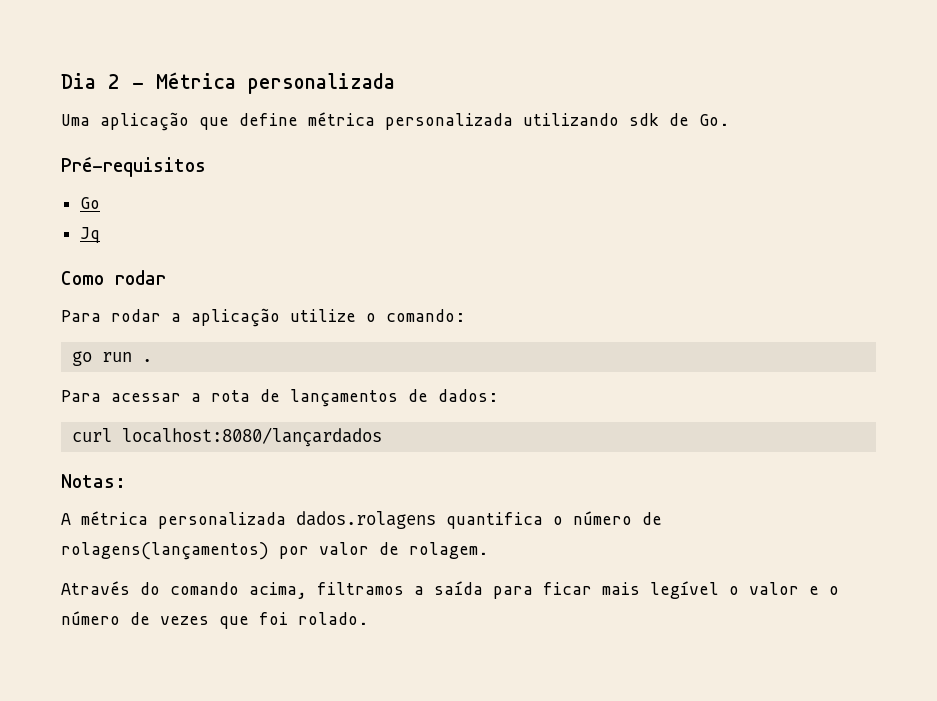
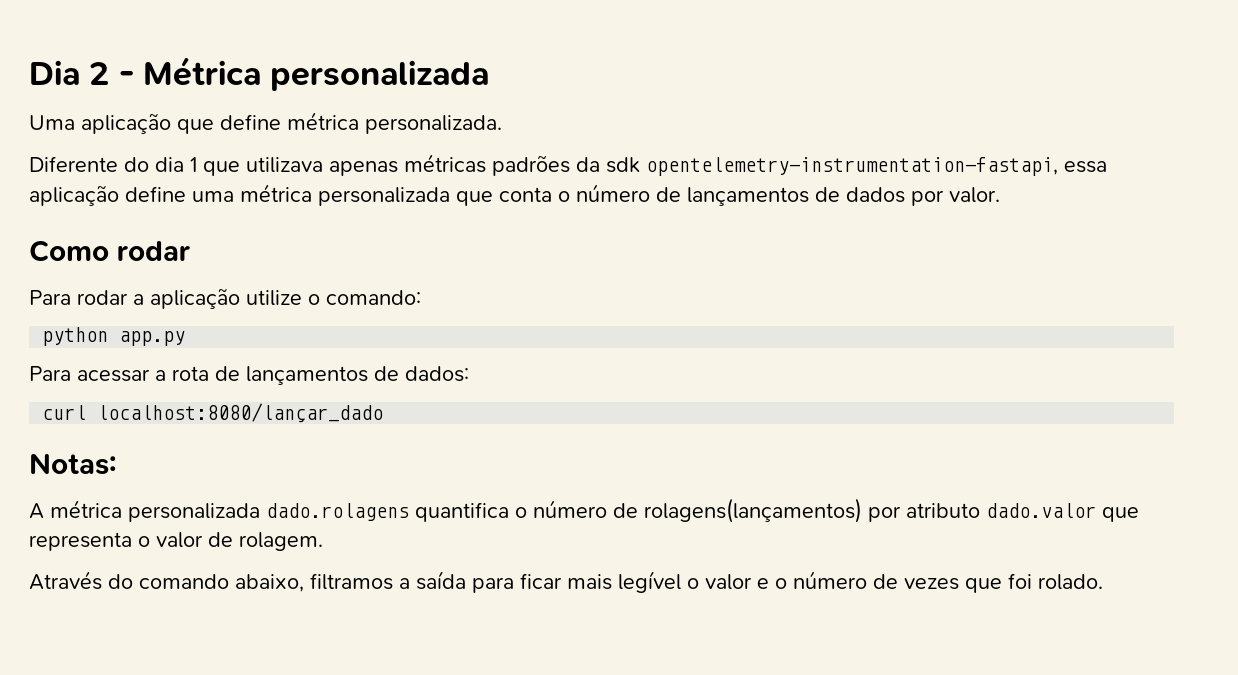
- Uma aplicação que define métrica personalizada utilizando sdk de Go.
- Pré-requisitos
- Go
- Jq
+ Uma aplicação que define métrica personalizada.
+ Diferente do dia 1 que utilizava apenas métricas padrões da sdk opentelemetry-instrumentation-fastapi, essa aplicação define uma métrica personalizada que conta o número de lançamentos de dados por valor.
- go run .
+ python app.py
- curl localhost:8080/lançardados
+ curl localhost:8080/lançar_dado
- A métrica personalizada dados.rolagens quantifica o número de rolagens(lançamentos) por valor de rolagem.
+ A métrica personalizada dado.rolagens quantifica o número de rolagens(lançamentos) por atributo dado.valor que representa o valor de rolagem.
- Através do comando acima, filtramos a saída para ficar mais legível o valor e o número de vezes que foi rolado.
+ Através do comando abaixo, filtramos a saída para ficar mais legível o valor e o número de vezes que foi rolado.

